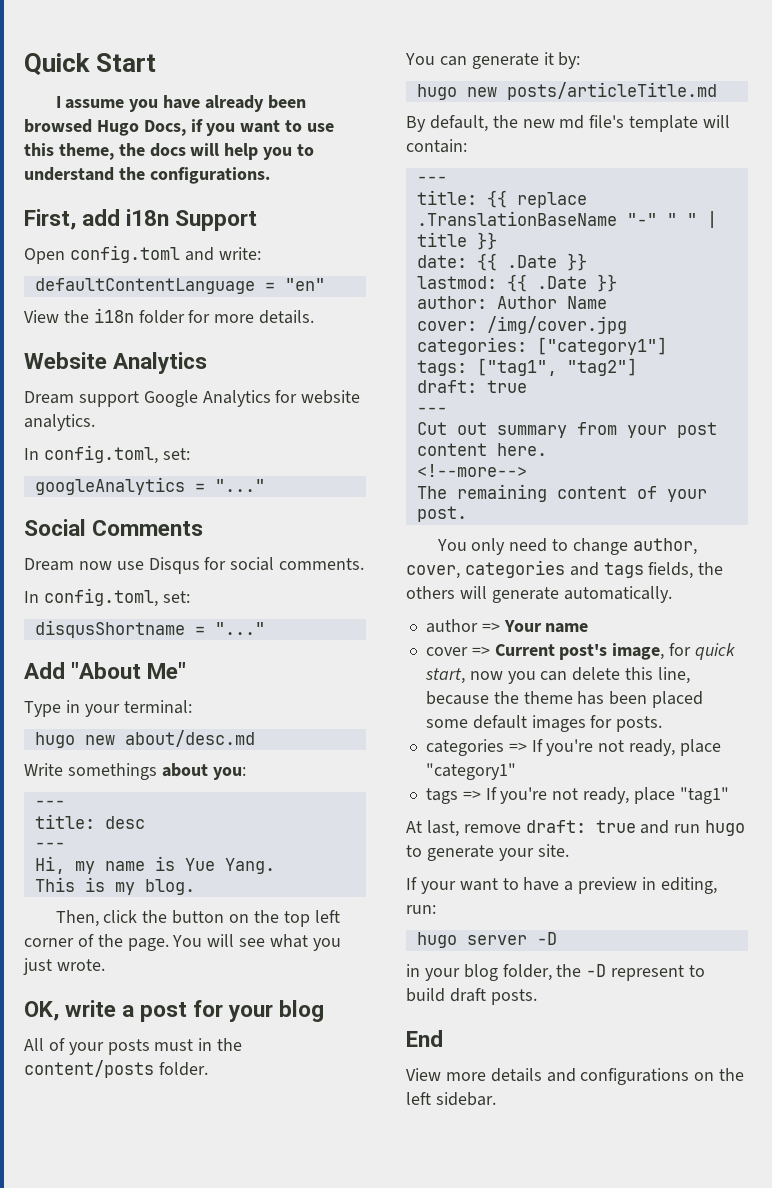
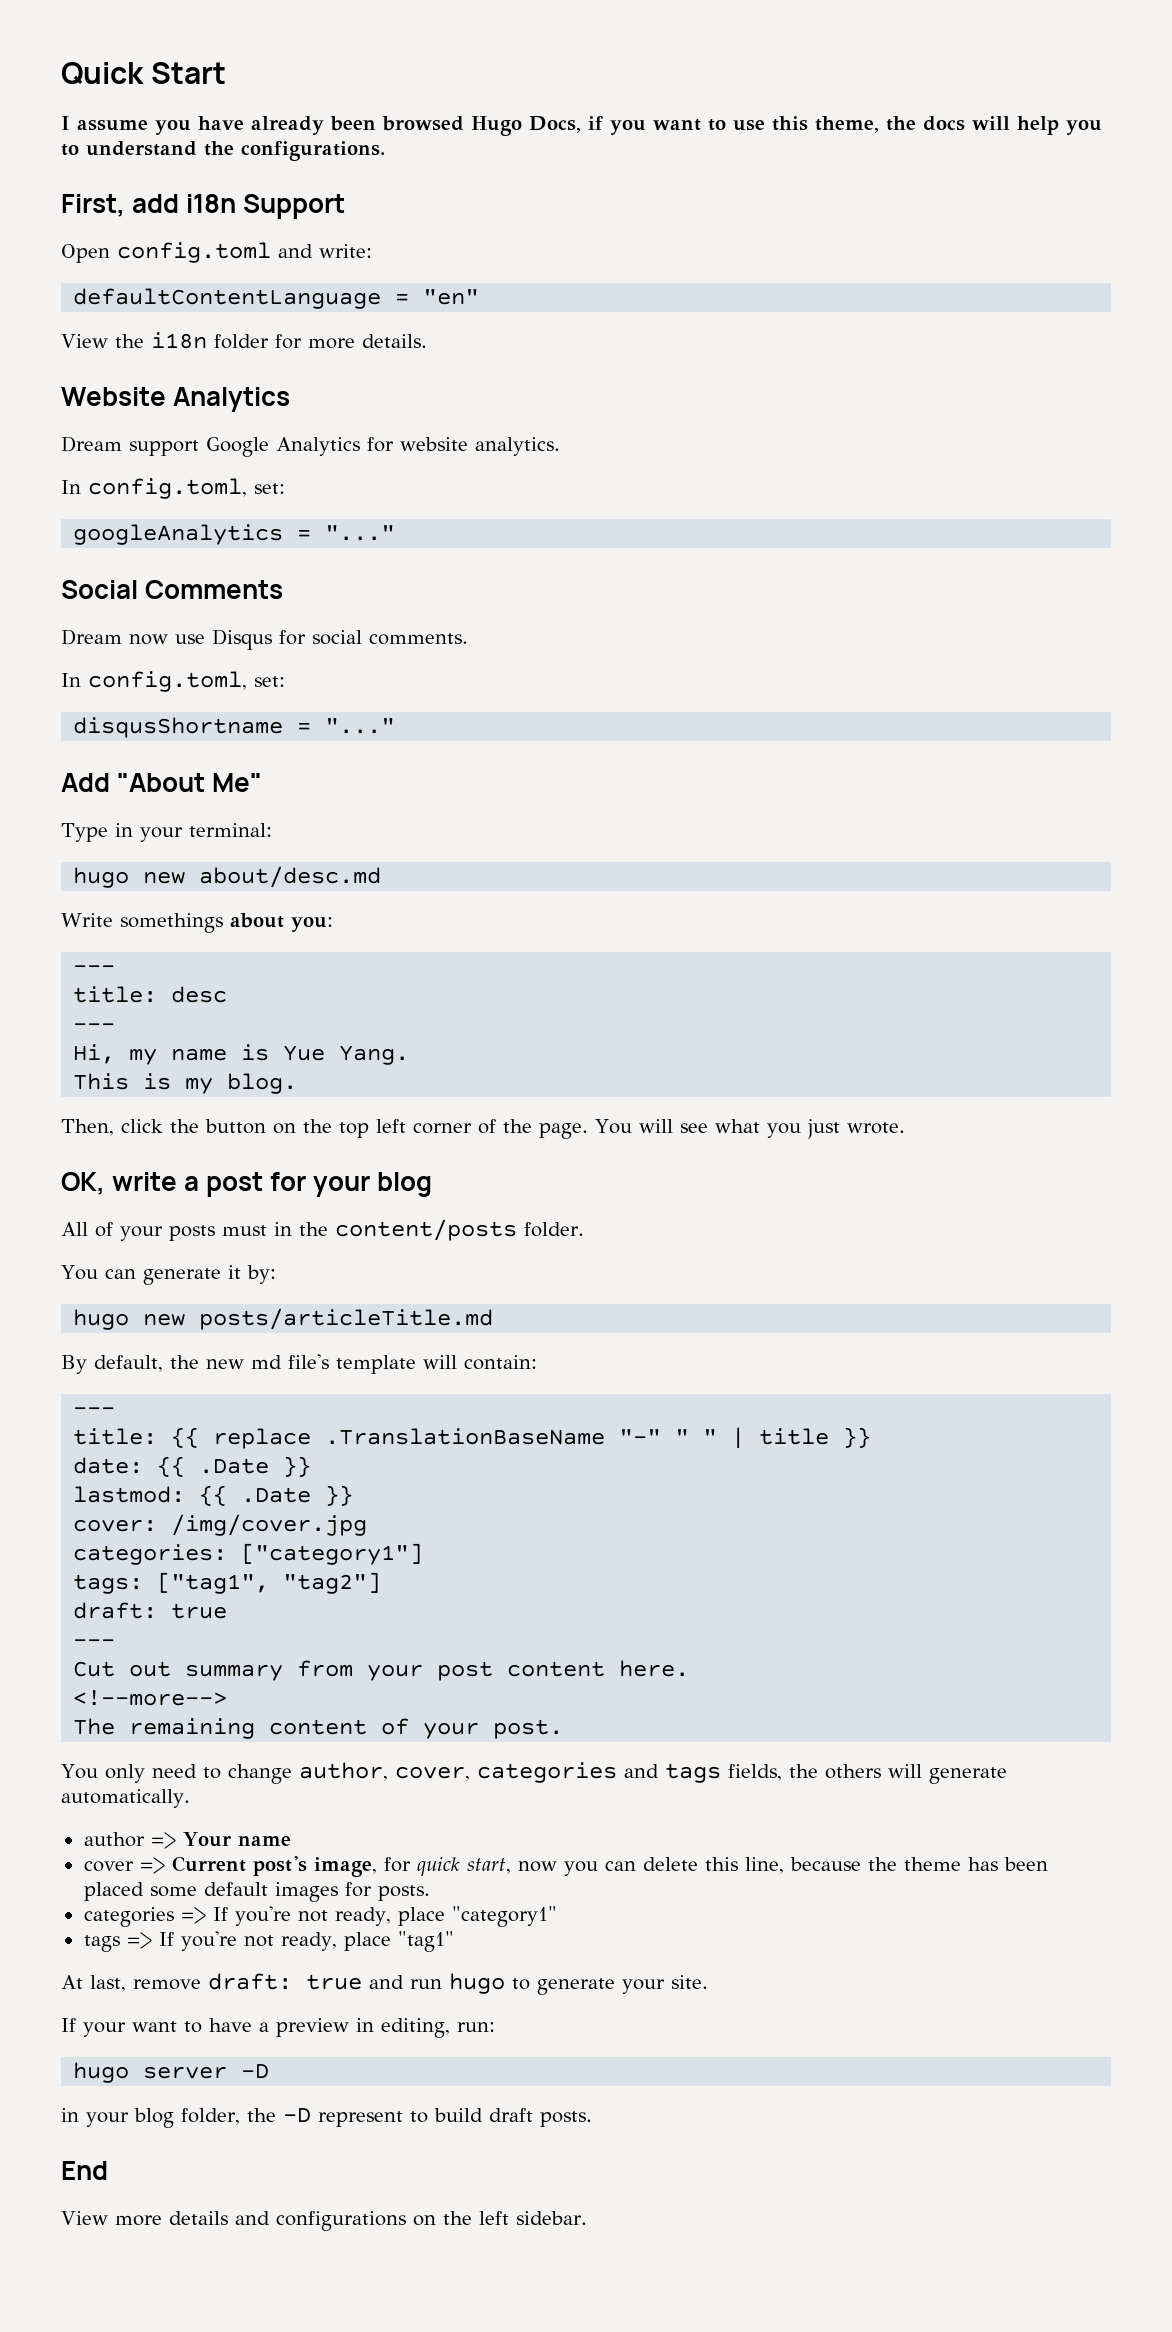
- author: Author Name

